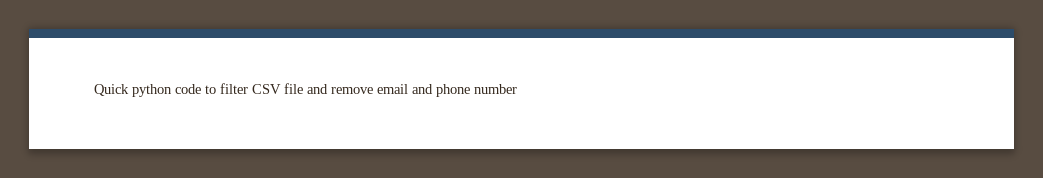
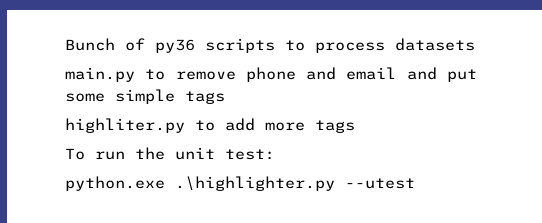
- Quick python code to filter CSV file and remove email and phone number
+ Bunch of py36 scripts to process datasets
+ main.py to remove phone and email and put some simple tags
+ highliter.py to add more tags
+ To run the unit test:
+ python.exe .\highlighter.py --utest

